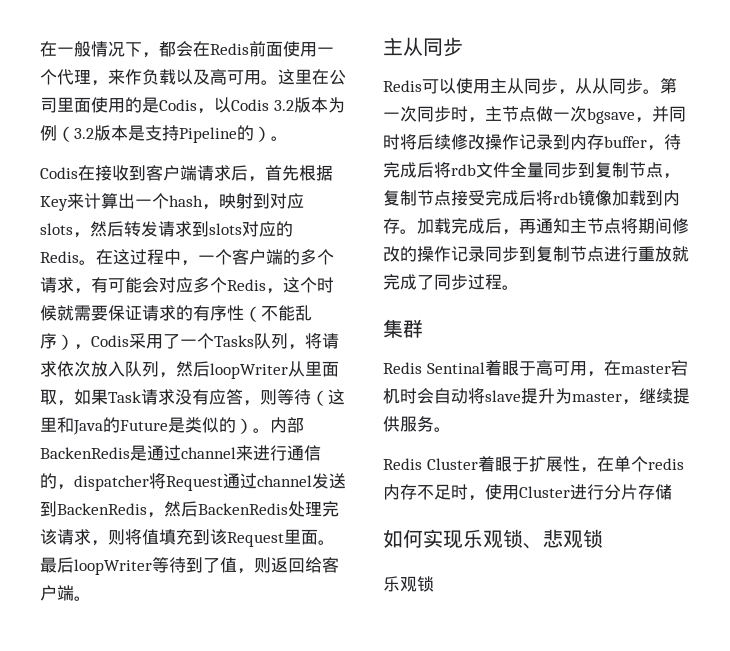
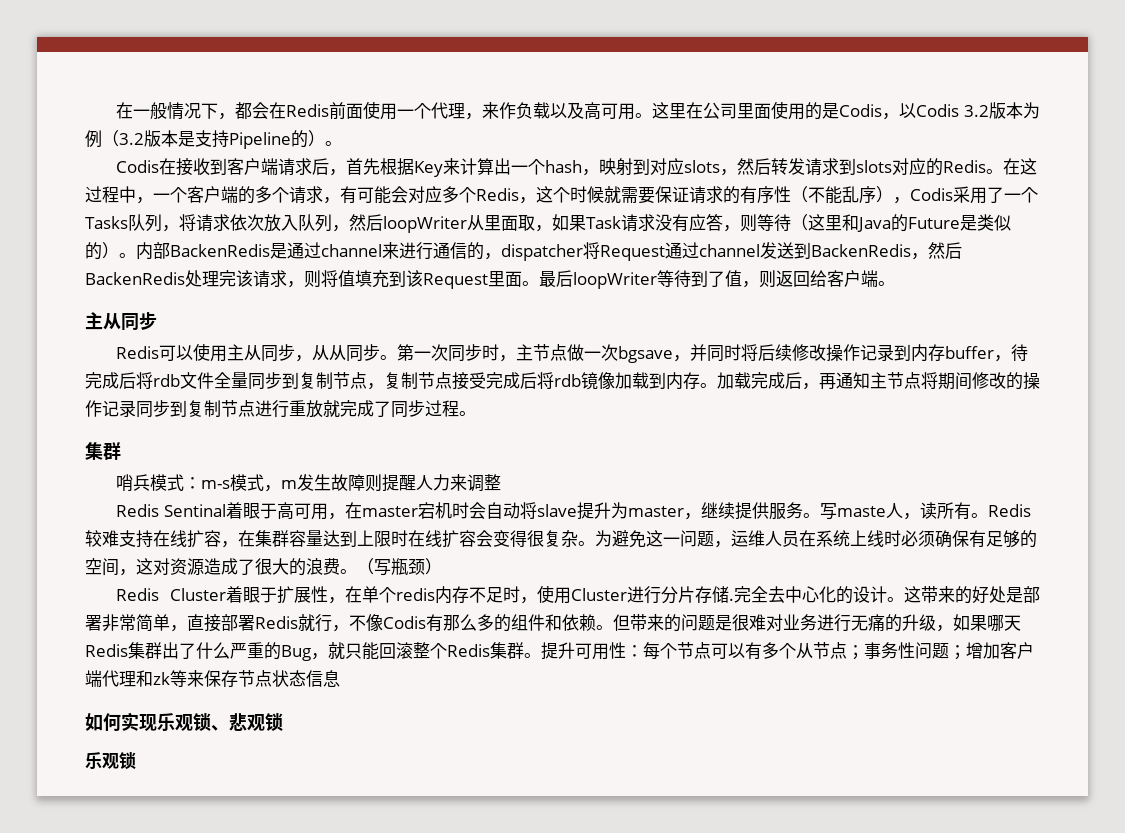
+ 哨兵模式：m-s模式，m发生故障则提醒人力来调整
+ 写maste人，读所有。Redis较难支持在线扩容，在集群容量达到上限时在线扩容会变得很复杂。为避免这一问题，运维人员在系统上线时必须确保有足够的空间，这对资源造成了很大的浪费。（写瓶颈）
- Redis Cluster着眼于扩展性，在单个redis内存不足时，使用Cluster进行分片存储
+ Redis Cluster着眼于扩展性，在单个redis内存不足时，使用Cluster进行分片存储.完全去中心化的设计。这带来的好处是部署非常简单，直接部署Redis就行，不像Codis有那么多的组件和依赖。但带来的问题是很难对业务进行无痛的升级，如果哪天Redis集群出了什么严重的Bug，就只能回滚整个Redis集群。提升可用性：每个节点可以有多个从节点；事务性问题；增加客户端代理和zk等来保存节点状态信息

